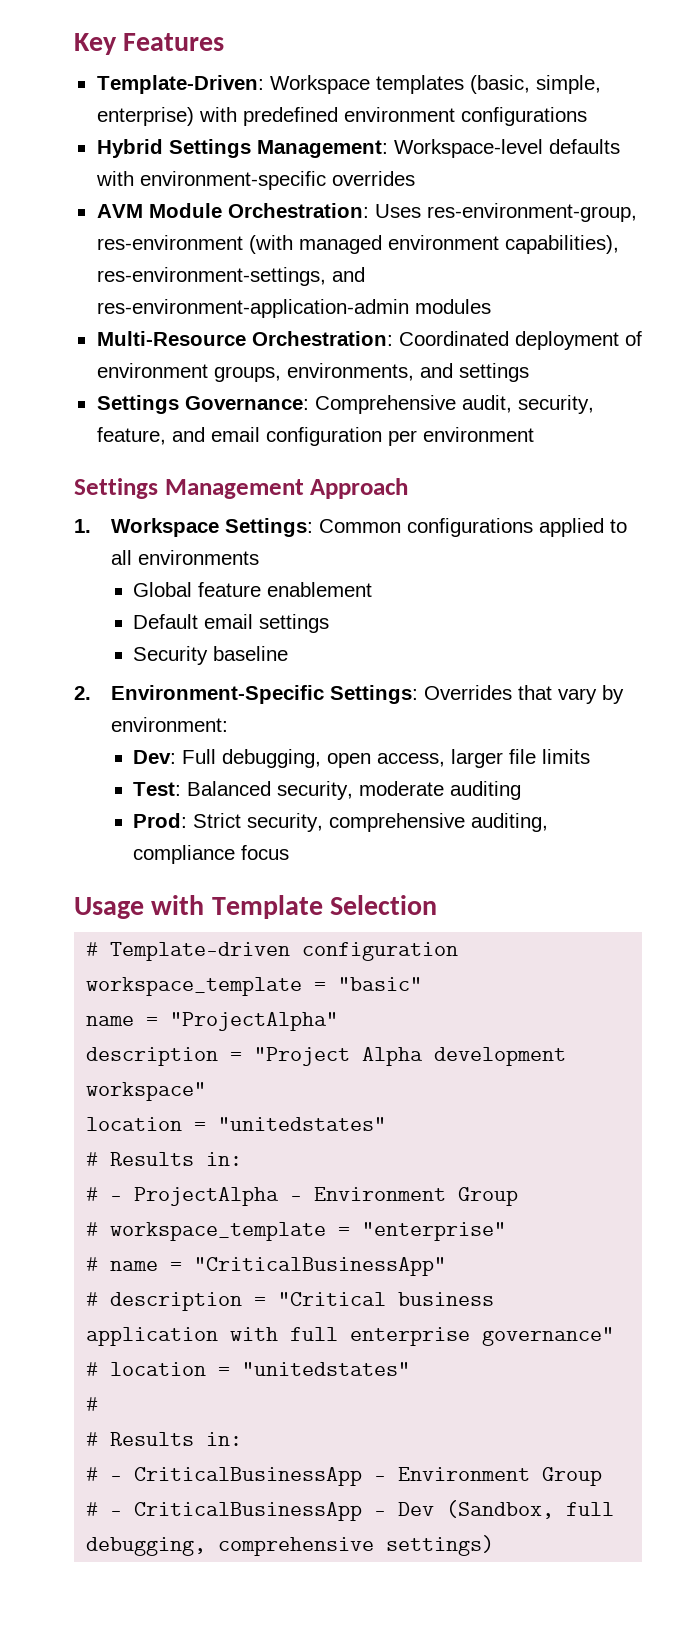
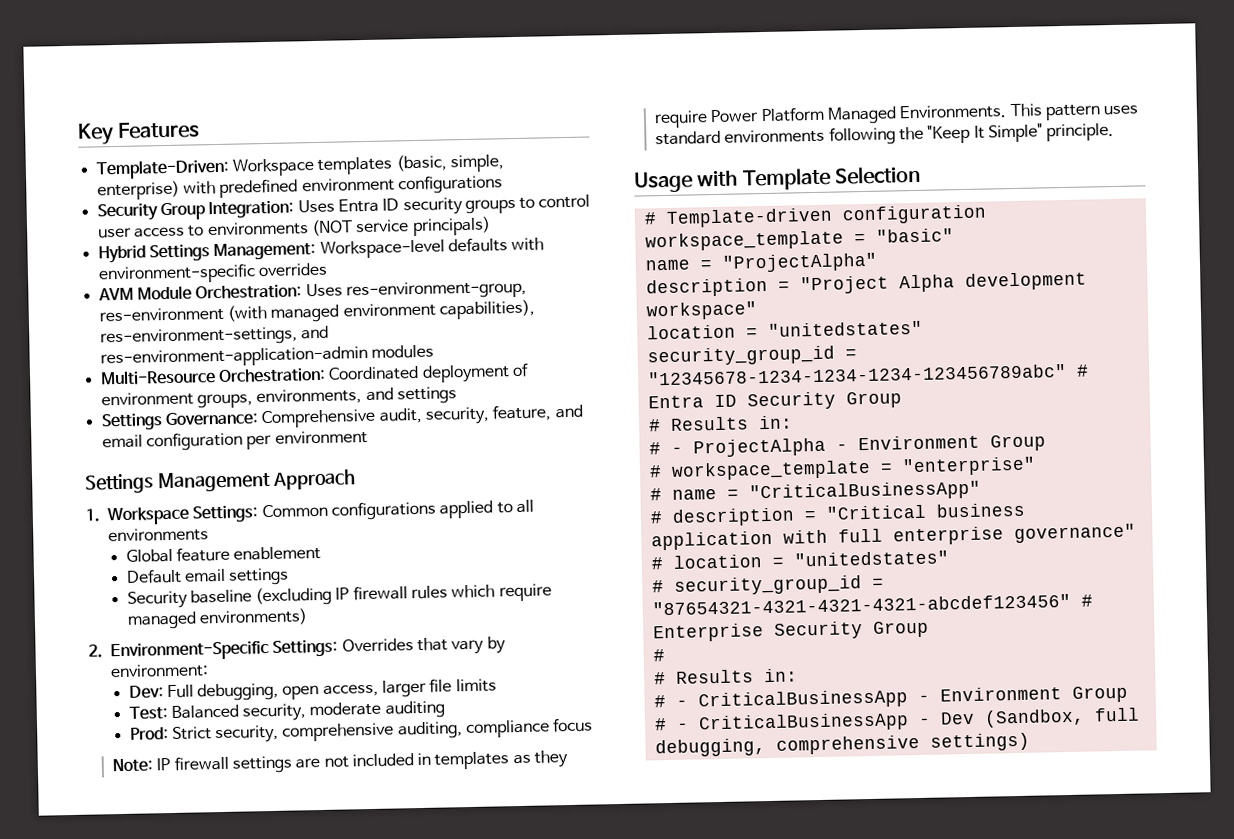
+ Security Group Integration: Uses Entra ID security groups to control user access to environments (NOT service principals)
- Security baseline
+ Security baseline (excluding IP firewall rules which require managed environments)
+ Note: IP firewall settings are not included in templates as they require Power Platform Managed Environments. This pattern uses standard environments following the "Keep It Simple" principle.
+ security_group_id = "12345678-1234-1234-1234-123456789abc" # Entra ID Security Group
+ # security_group_id = "87654321-4321-4321-4321-abcdef123456" # Enterprise Security Group

